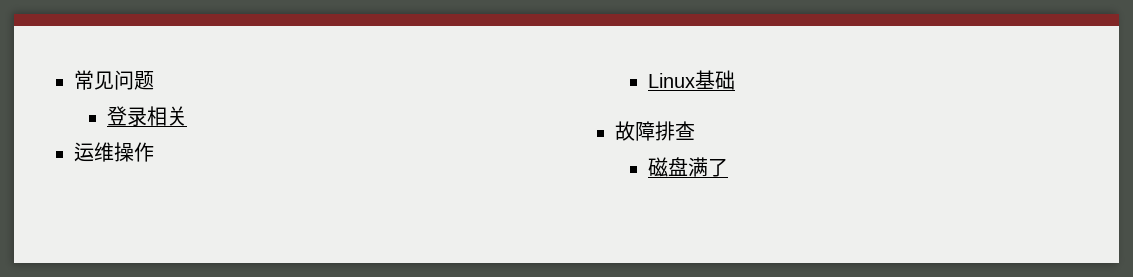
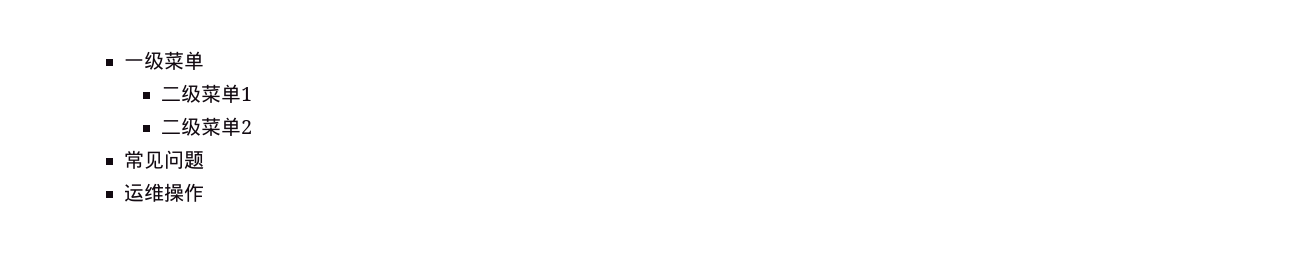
+ 一级菜单
+ 二级菜单1
+ 二级菜单2
- 登录相关
- Linux基础
- 故障排查
- 磁盘满了

